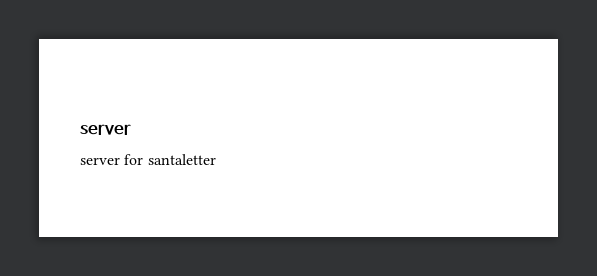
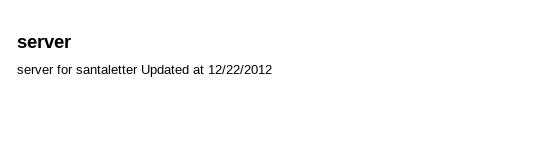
- server for santaletter
+ server for santaletter Updated at 12/22/2012

